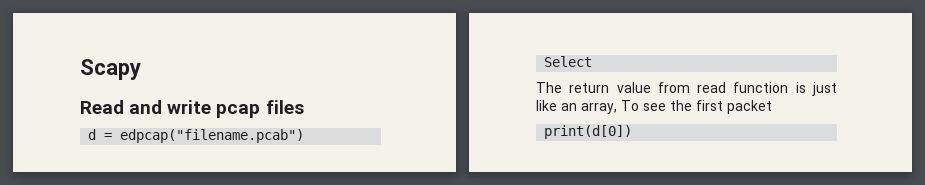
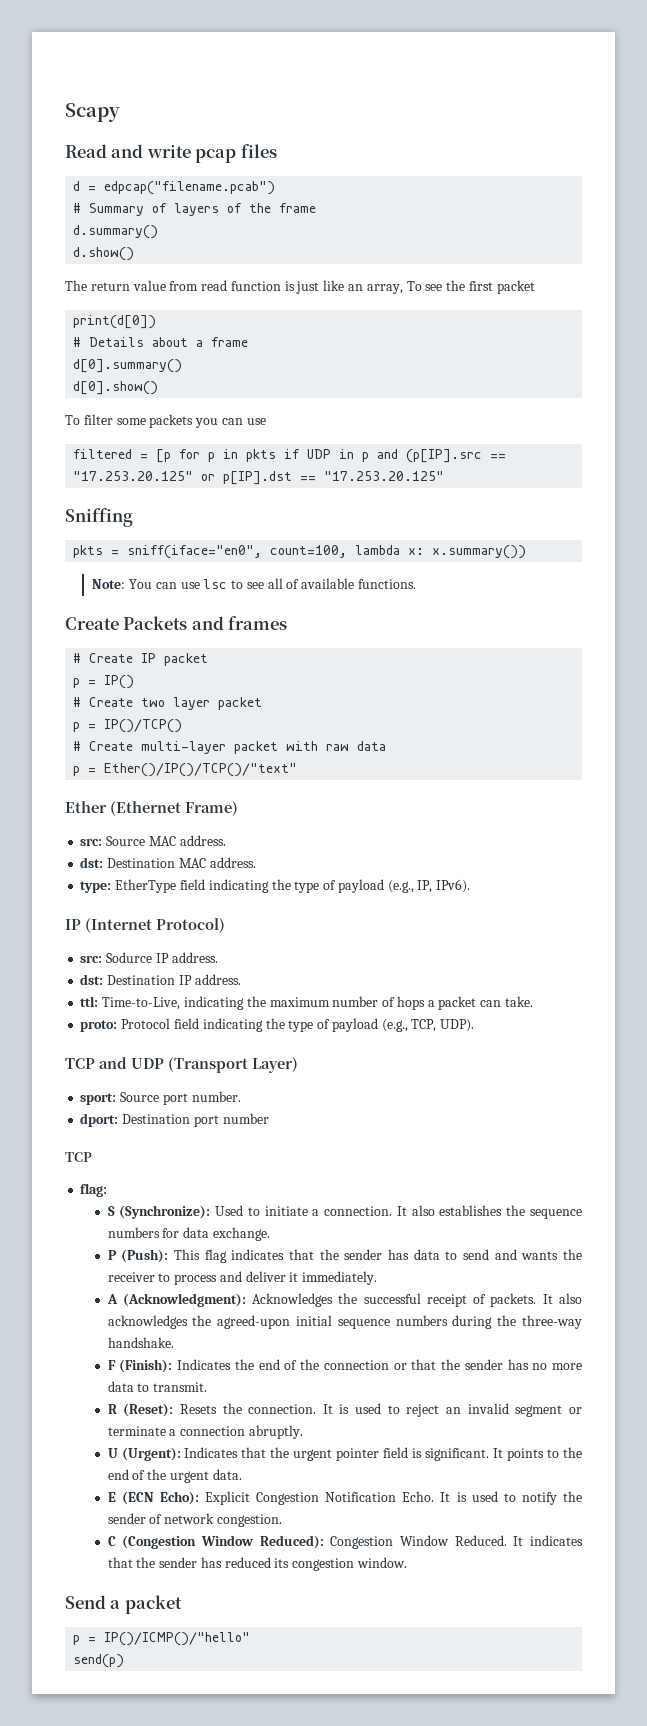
- Select
+ # Summary of layers of the frame
+ d.summary()
+ d.show()
+ # Details about a frame
+ d[0].summary()
+ d[0].show()
+ To filter some packets you can use
+ filtered = [p for p in pkts if UDP in p and (p[IP].src == "17.253.20.125" or p[IP].dst == "17.253.20.125"
+ Sniffing
+ pkts = sniff(iface="en0", count=100, lambda x: x.summary())
+ Note: You can use lsc to see all of available functions.
+ Create Packets and frames
+ # Create IP packet
+ p = IP()
+ # Create two layer packet
+ p = IP()/TCP()
+ # Create multi-layer packet with raw data
+ p = Ether()/IP()/TCP()/"text"
+ Ether (Ethernet Frame)
+ src: Source MAC address.
+ dst: Destination MAC address.
+ type: EtherType field indicating the type of payload (e.g., IP, IPv6).
+ IP (Internet Protocol)
+ src: Sodurce IP address.
+ dst: Destination IP address.
+ ttl: Time-to-Live, indicating the maximum number of hops a packet can take.
+ proto: Protocol field indicating the type of payload (e.g., TCP, UDP).
+ TCP and UDP (Transport Layer)
+ sport: Source port number.
+ dport: Destination port number
+ TCP
+ flag:
+ S (Synchronize): Used to initiate a connection. It also establishes the sequence numbers for data exchange.
+ P (Push): This flag indicates that the sender has data to send and wants the receiver to process and deliver it immediately.
+ A (Acknowledgment): Acknowledges the successful receipt of packets. It also acknowledges the agreed-upon initial sequence numbers during the three-way handshake.
+ F (Finish): Indicates the end of the connection or that the sender has no more data to transmit.
+ R (Reset): Resets the connection. It is used to reject an invalid segment or terminate a connection abruptly.
+ U (Urgent): Indicates that the urgent pointer field is significant. It points to the end of the urgent data.
+ E (ECN Echo): Explicit Congestion Notification Echo. It is used to notify the sender of network congestion.
+ C (Congestion Window Reduced): Congestion Window Reduced. It indicates that the sender has reduced its congestion window.
+ Send a packet
+ p = IP()/ICMP()/"hello"
+ send(p)

